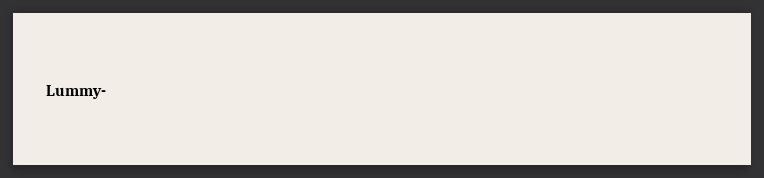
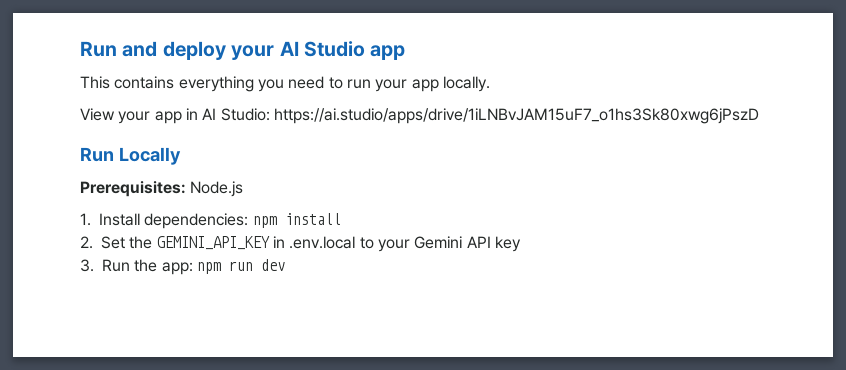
- Lummy-
+ Run and deploy your AI Studio app
+ This contains everything you need to run your app locally.
+ View your app in AI Studio: https://ai.studio/apps/drive/1iLNBvJAM15uF7_o1hs3Sk80xwg6jPszD
+ Run Locally
+ Prerequisites: Node.js
+ 1. Install dependencies: npm install
+ 2. Set the GEMINI_API_KEY in .env.local to your Gemini API key
+ 3. Run the app: npm run dev

